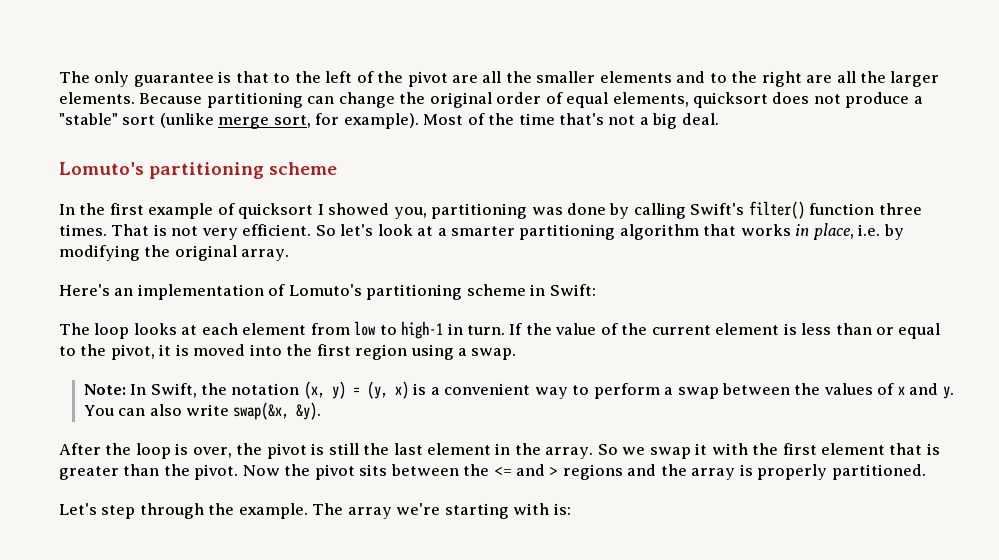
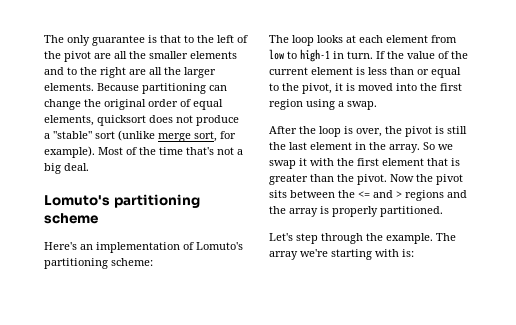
- In the first example of quicksort I showed you, partitioning was done by calling Swift's filter() function three times. That is not very efficient. So let's look at a smarter partitioning algorithm that works in place, i.e. by modifying the original array.
- Here's an implementation of Lomuto's partitioning scheme in Swift:
+ Here's an implementation of Lomuto's partitioning scheme:
- Note: In Swift, the notation (x, y) = (y, x) is a convenient way to perform a swap between the values of x and y. You can also write swap(&x, &y).

